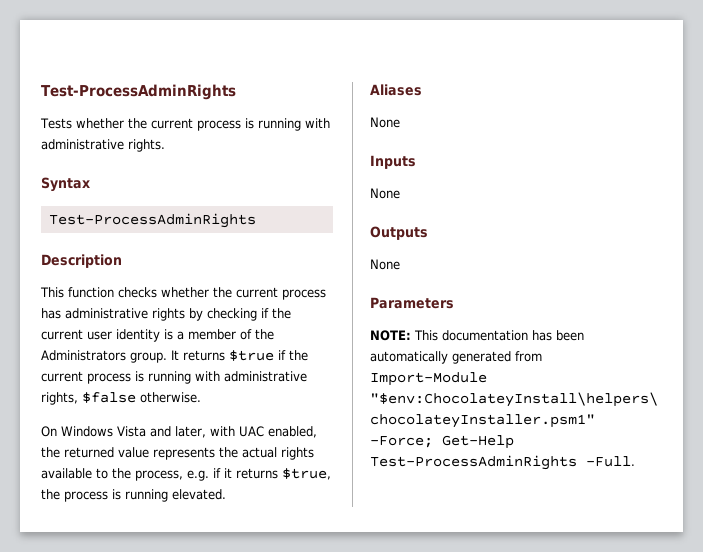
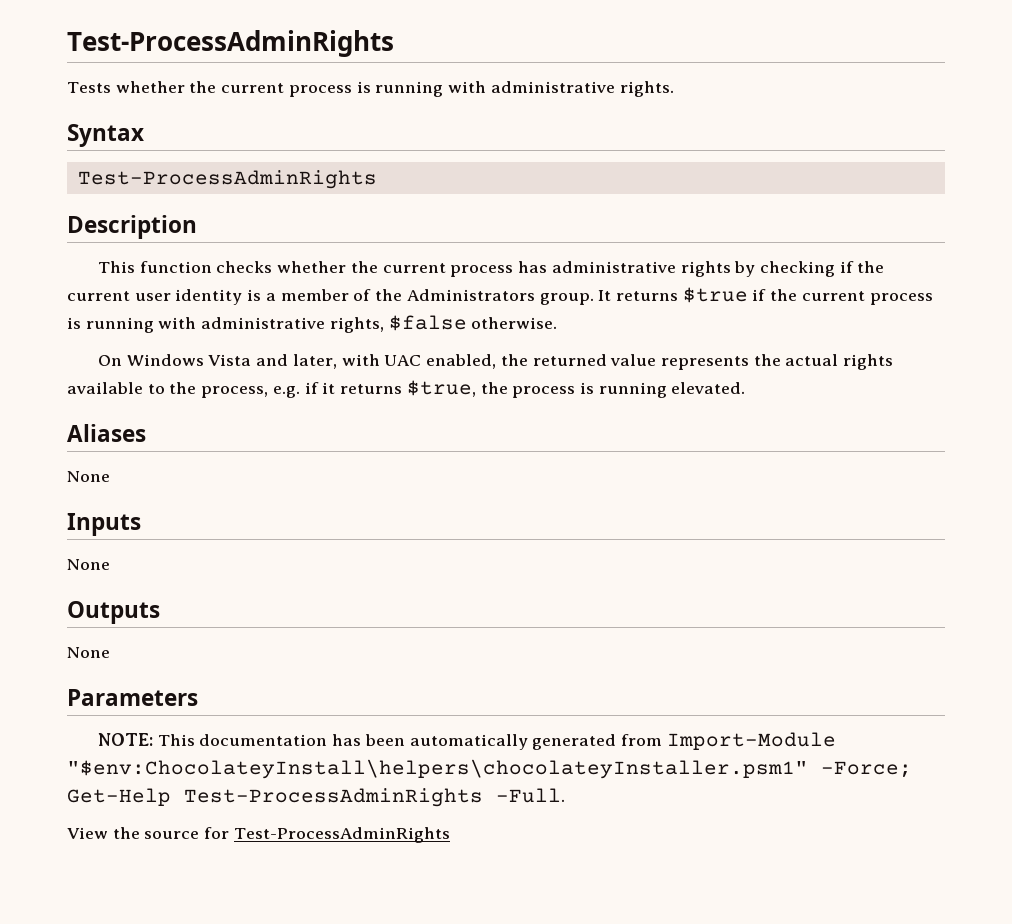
+ View the source for Test-ProcessAdminRights

